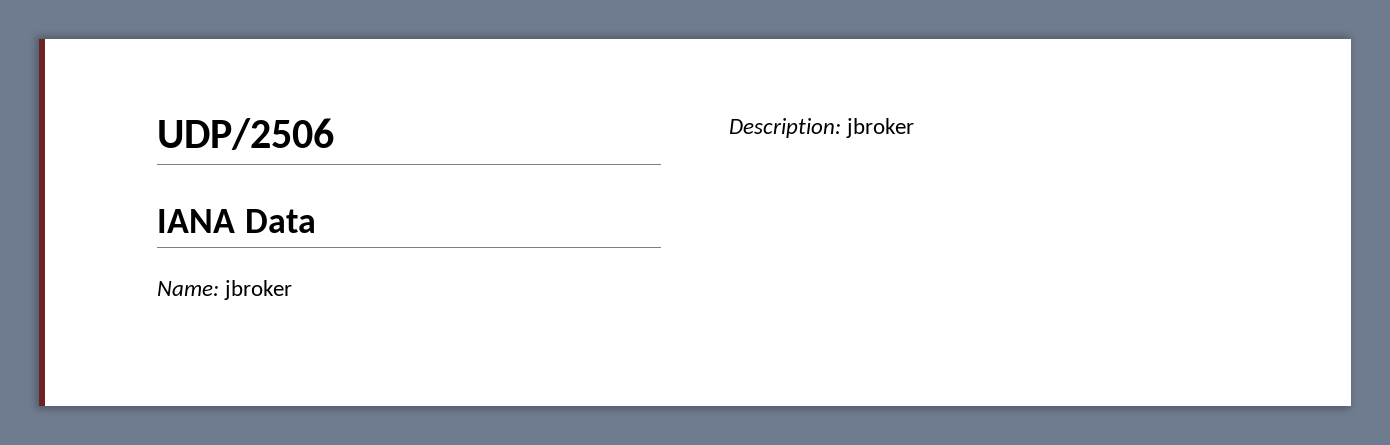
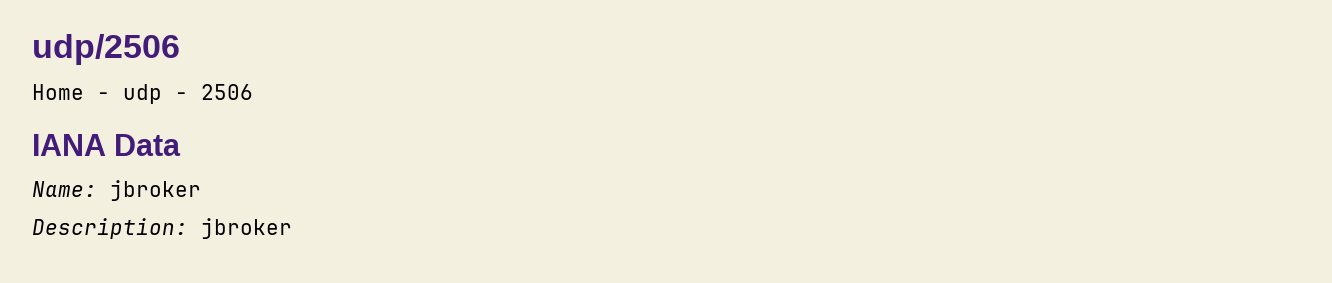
- UDP/2506
+ udp/2506
+ Home - udp - 2506

